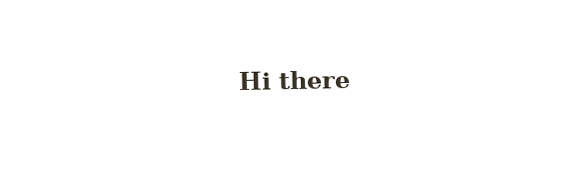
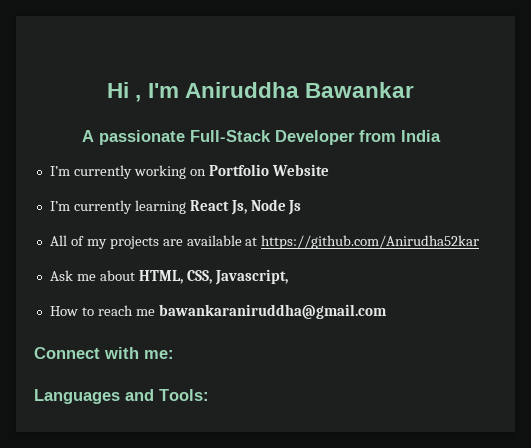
- Hi there
+ Hi , I'm Aniruddha Bawankar
+ A passionate Full-Stack Developer from India
+ I’m currently working on Portfolio Website
+ I’m currently learning React Js, Node Js
+ All of my projects are available at https://github.com/Anirudha52kar
+ Ask me about HTML, CSS, Javascript,
+ How to reach me bawankaraniruddha@gmail.com
+ Connect with me:
+ Languages and Tools:

